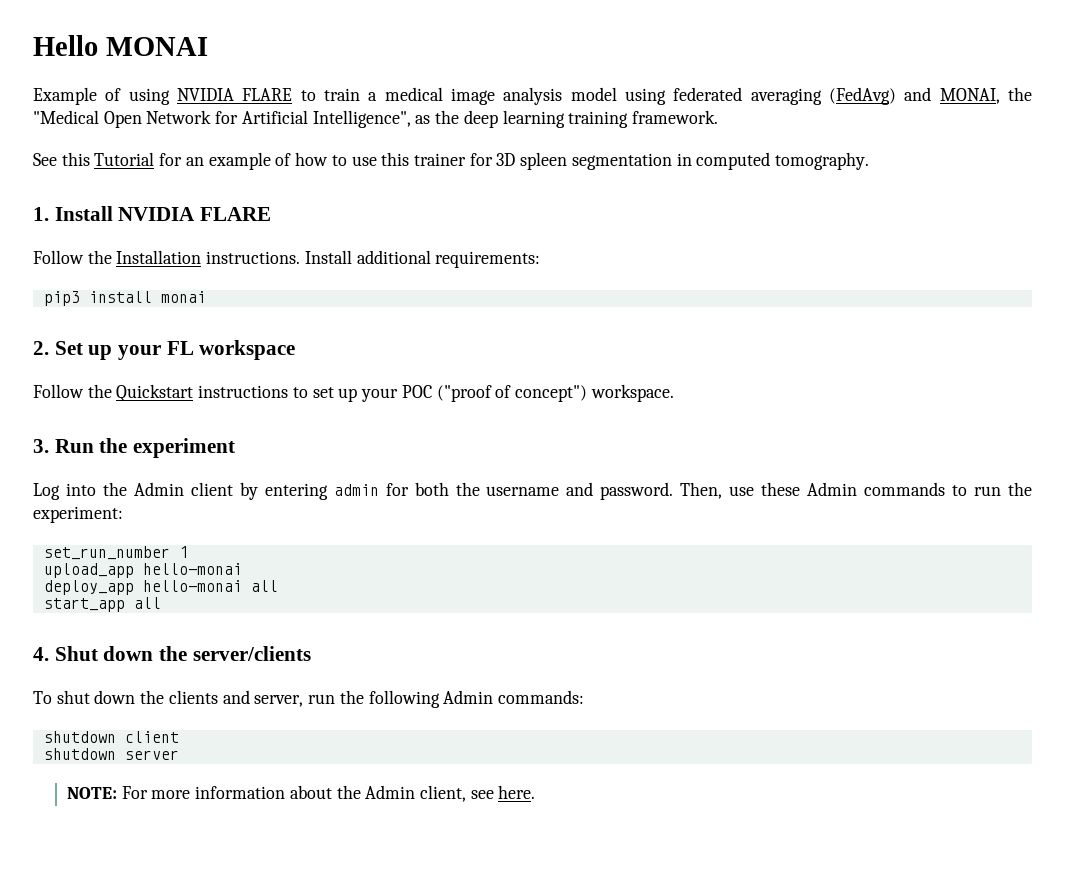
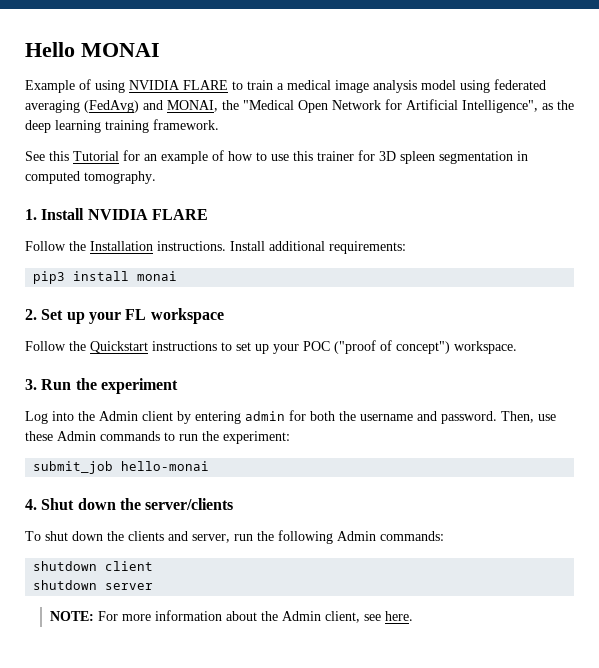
- set_run_number 1
- upload_app hello-monai
- deploy_app hello-monai all
- start_app all
+ submit_job hello-monai

